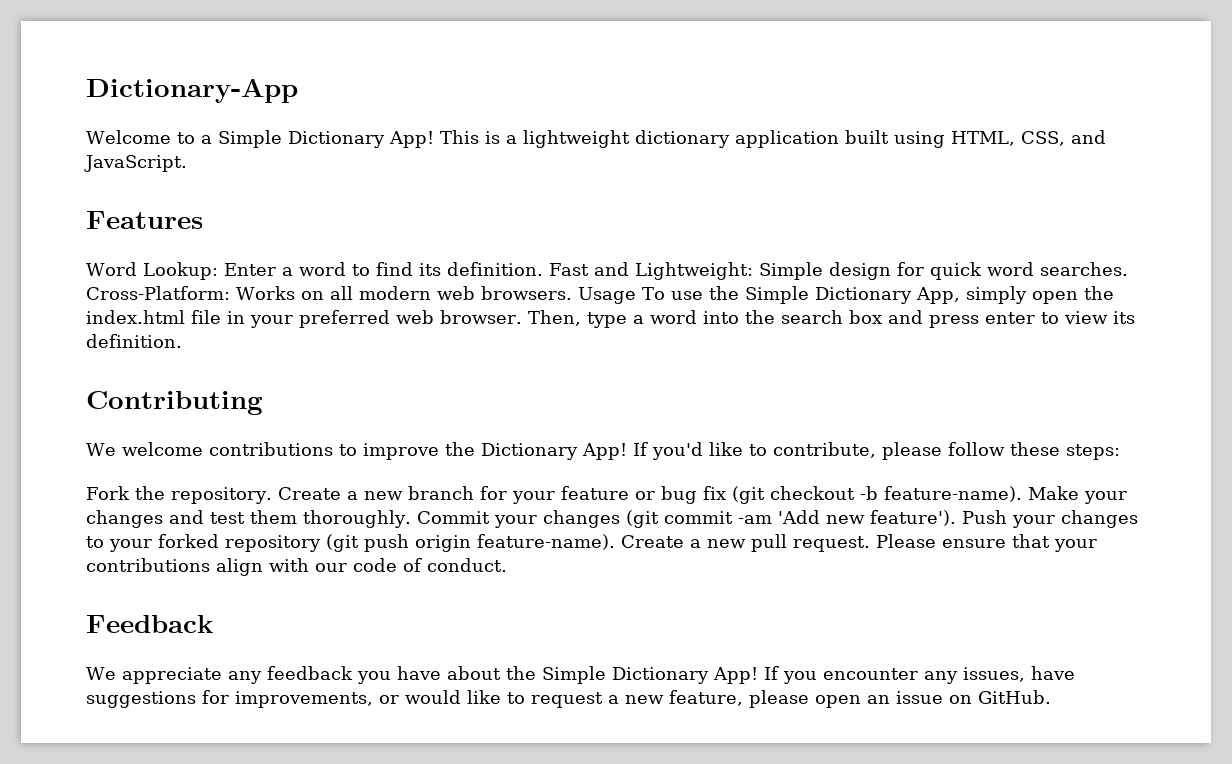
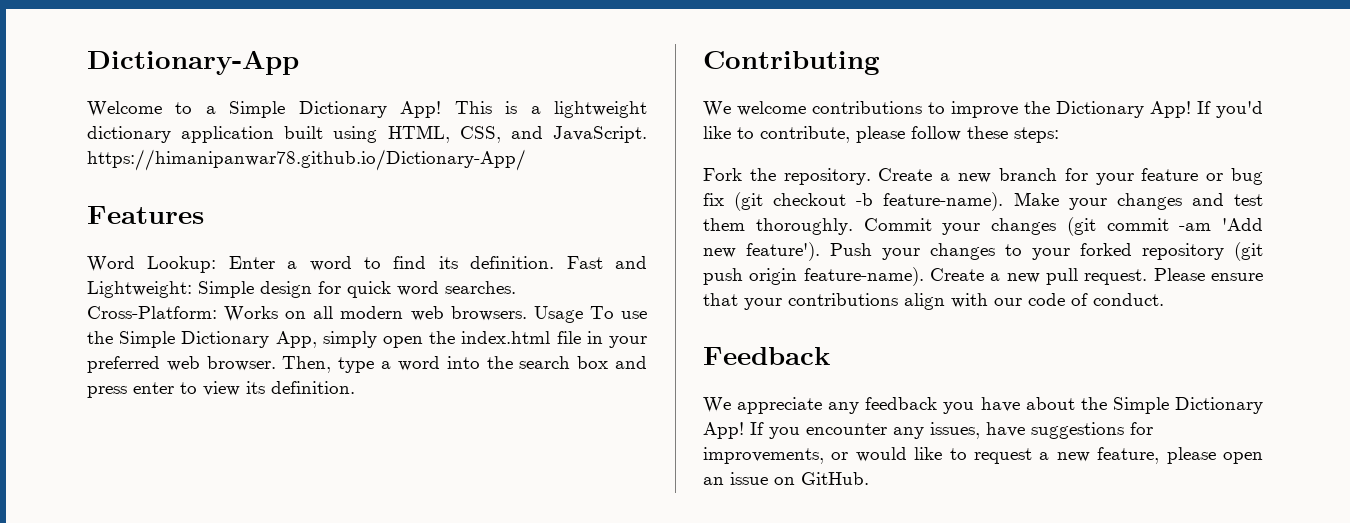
- This is a lightweight dictionary application built using HTML, CSS, and JavaScript.
+ This is a lightweight dictionary application built using HTML, CSS, and JavaScript. https://himanipanwar78.github.io/Dictionary-App/

